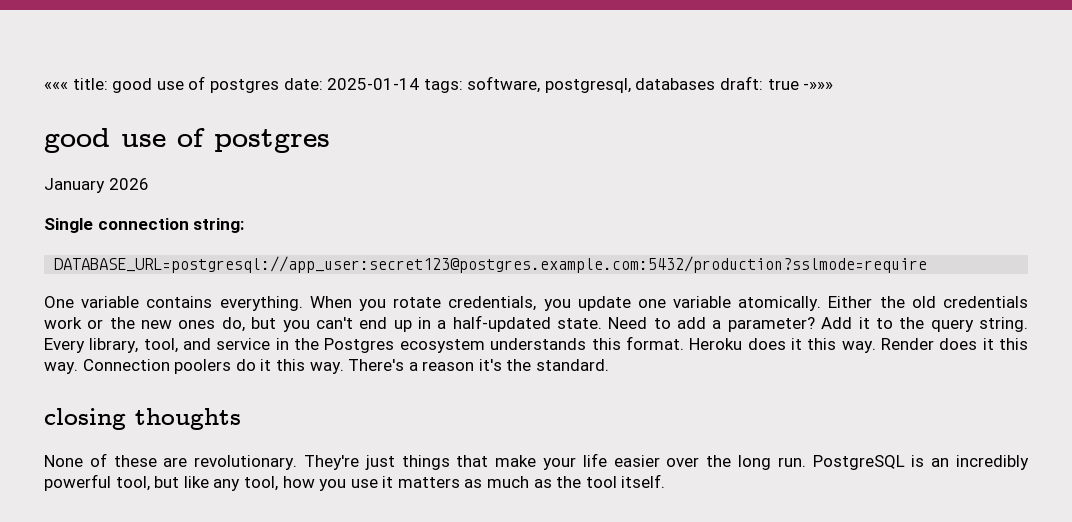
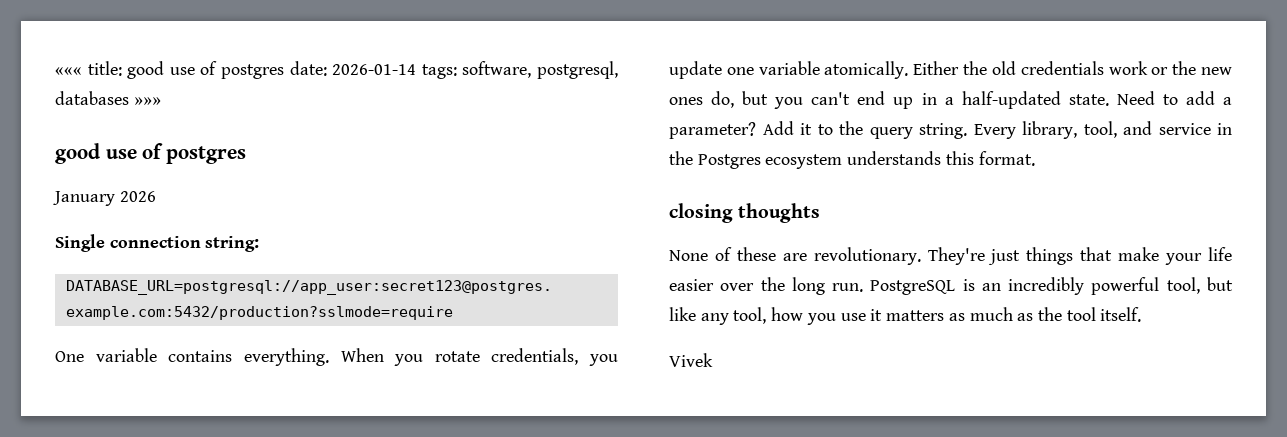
- ««« title: good use of postgres date: 2025-01-14 tags: software, postgresql, databases draft: true -»»»
+ ««« title: good use of postgres date: 2026-01-14 tags: software, postgresql, databases »»»
- Heroku does it this way. Render does it this way. Connection poolers do it this way. There's a reason it's the standard.
+ Vivek

